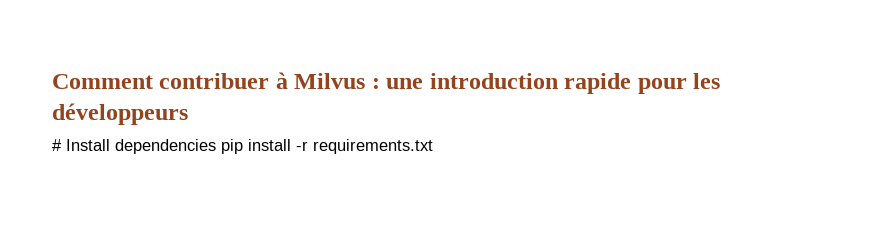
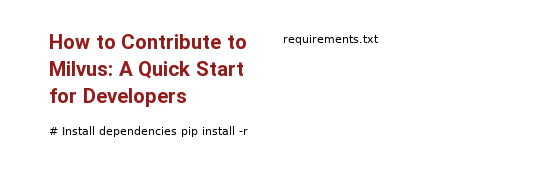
- Comment contribuer à Milvus : une introduction rapide pour les développeurs
+ How to Contribute to Milvus: A Quick Start for Developers

